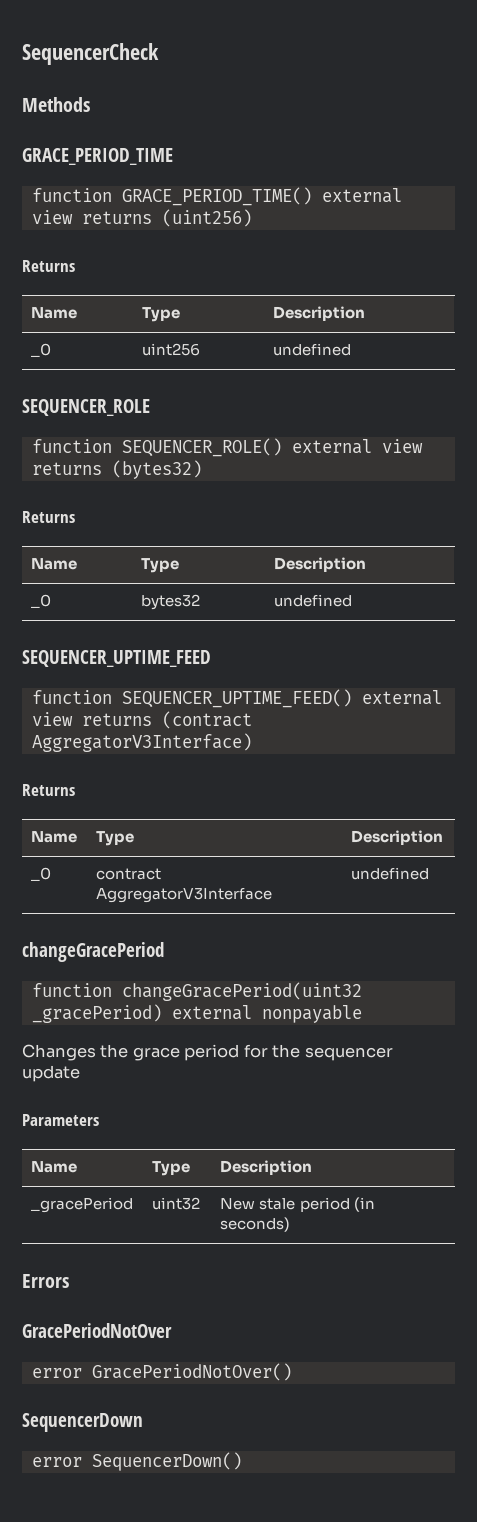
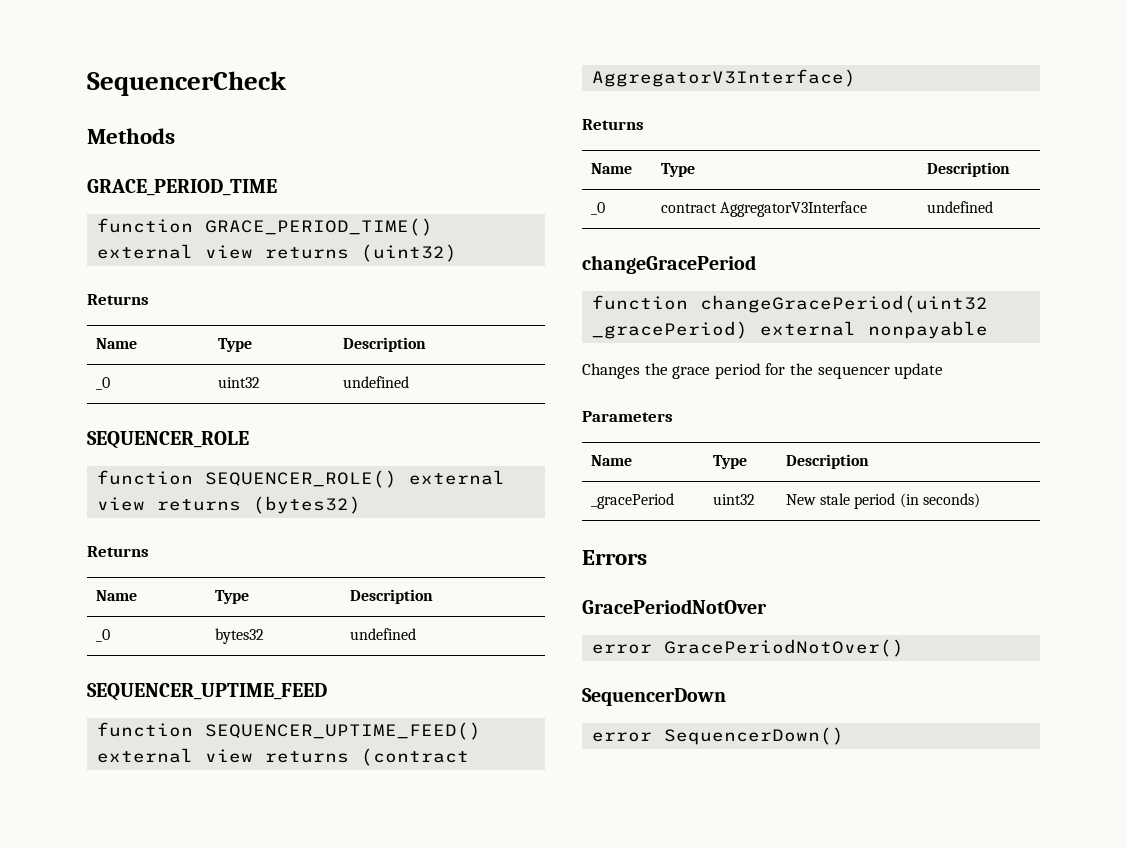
- function GRACE_PERIOD_TIME() external view returns (uint256)
+ function GRACE_PERIOD_TIME() external view returns (uint32)
  Returns
  Name | Type | Description
- _0 | uint256 | undefined
+ _0 | uint32 | undefined

